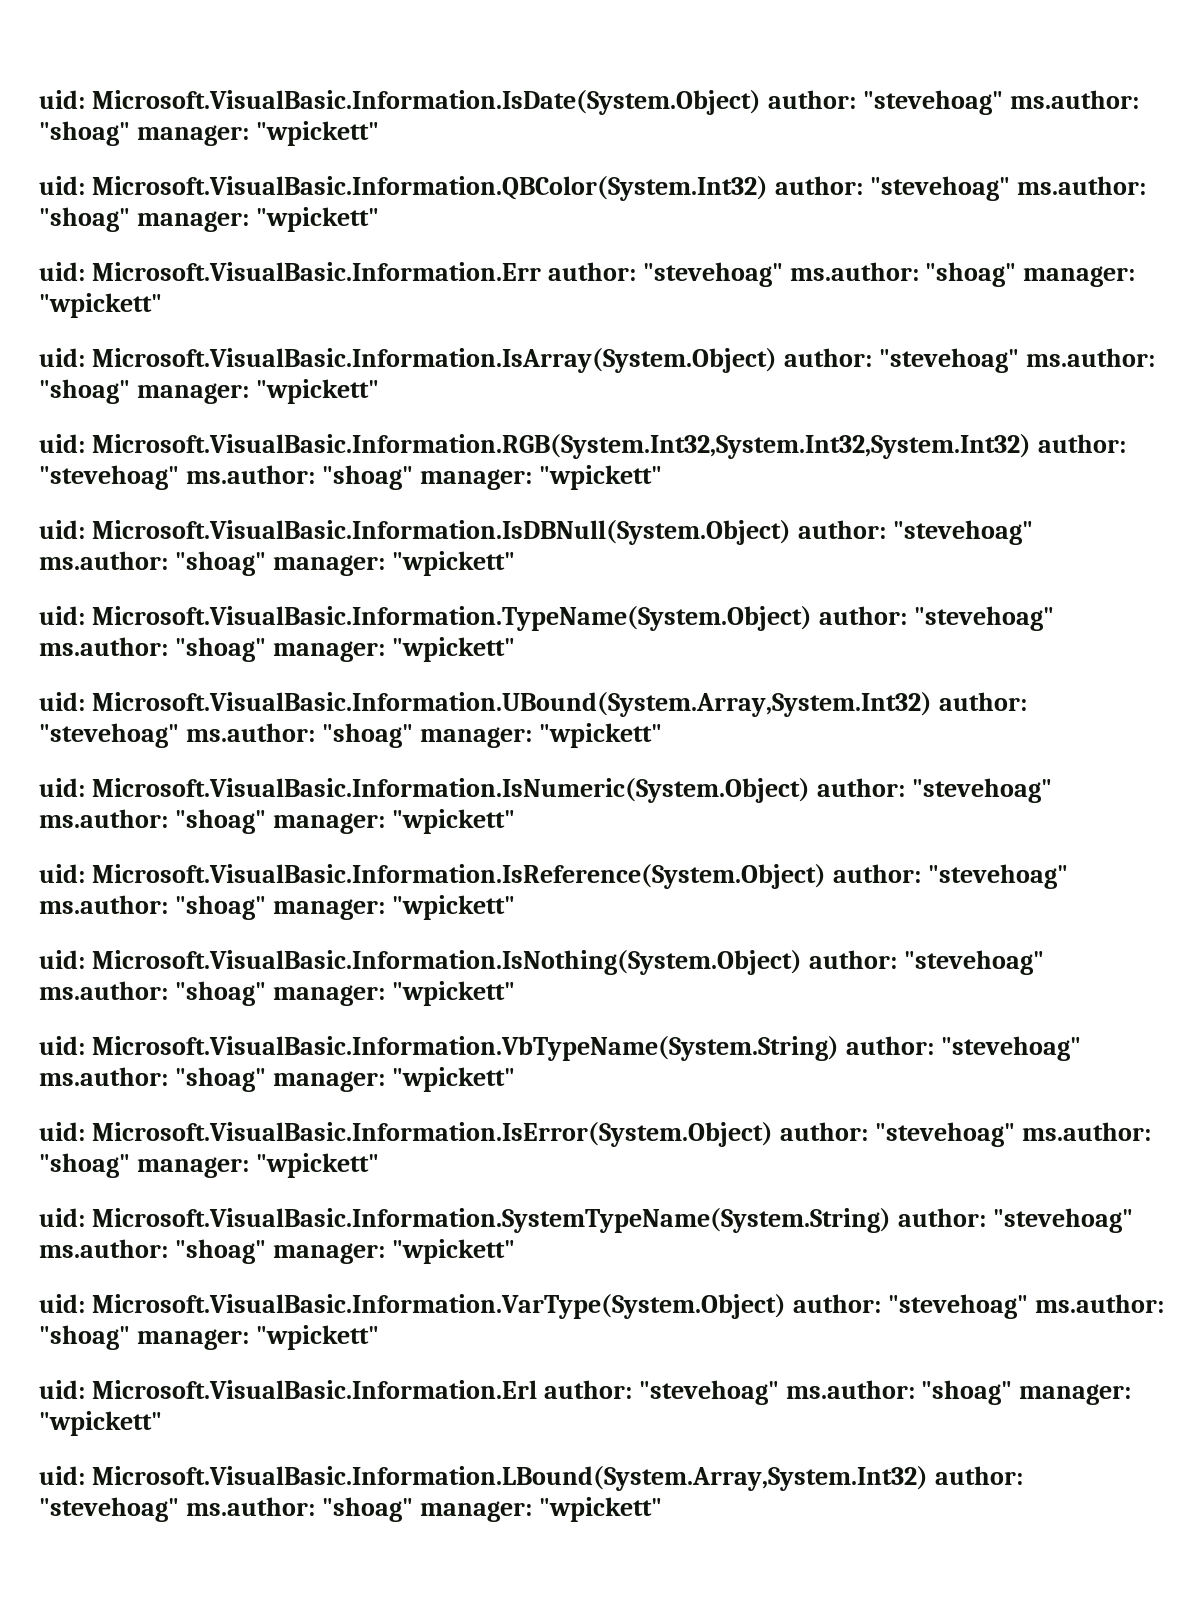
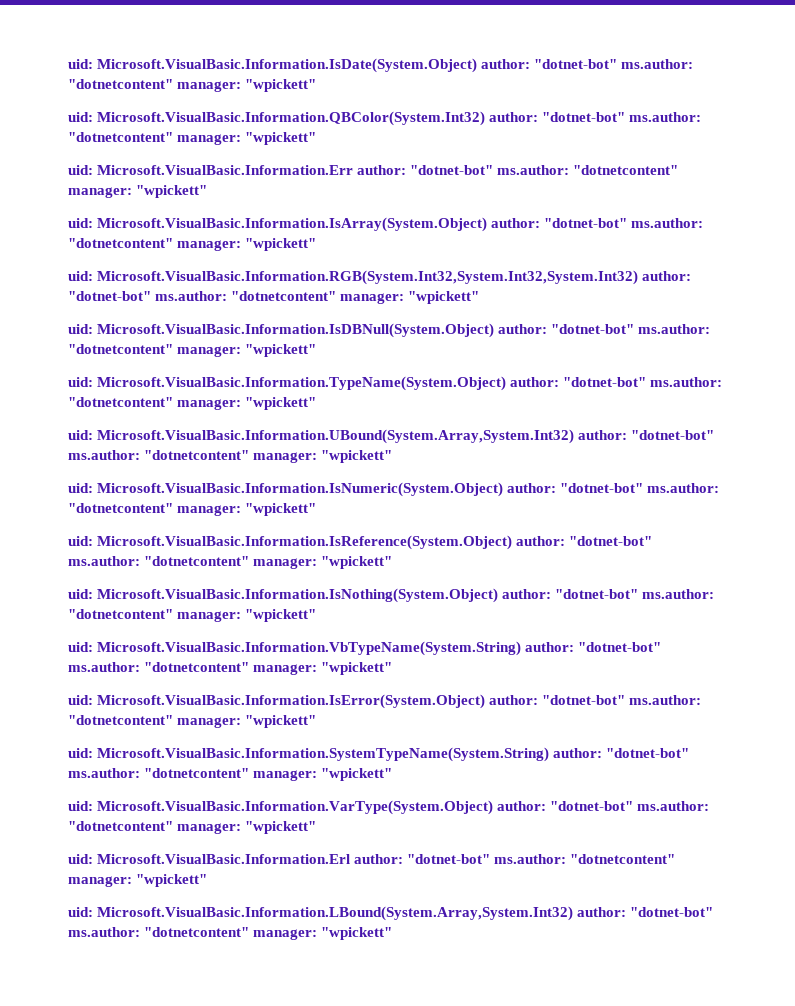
- uid: Microsoft.VisualBasic.Information.IsDate(System.Object) author: "stevehoag" ms.author: "shoag" manager: "wpickett"
+ uid: Microsoft.VisualBasic.Information.IsDate(System.Object) author: "dotnet-bot" ms.author: "dotnetcontent" manager: "wpickett"
- uid: Microsoft.VisualBasic.Information.QBColor(System.Int32) author: "stevehoag" ms.author: "shoag" manager: "wpickett"
+ uid: Microsoft.VisualBasic.Information.QBColor(System.Int32) author: "dotnet-bot" ms.author: "dotnetcontent" manager: "wpickett"
- uid: Microsoft.VisualBasic.Information.Err author: "stevehoag" ms.author: "shoag" manager: "wpickett"
+ uid: Microsoft.VisualBasic.Information.Err author: "dotnet-bot" ms.author: "dotnetcontent" manager: "wpickett"
- uid: Microsoft.VisualBasic.Information.IsArray(System.Object) author: "stevehoag" ms.author: "shoag" manager: "wpickett"
+ uid: Microsoft.VisualBasic.Information.IsArray(System.Object) author: "dotnet-bot" ms.author: "dotnetcontent" manager: "wpickett"
- uid: Microsoft.VisualBasic.Information.RGB(System.Int32,System.Int32,System.Int32) author: "stevehoag" ms.author: "shoag" manager: "wpickett"
+ uid: Microsoft.VisualBasic.Information.RGB(System.Int32,System.Int32,System.Int32) author: "dotnet-bot" ms.author: "dotnetcontent" manager: "wpickett"
- uid: Microsoft.VisualBasic.Information.IsDBNull(System.Object) author: "stevehoag" ms.author: "shoag" manager: "wpickett"
+ uid: Microsoft.VisualBasic.Information.IsDBNull(System.Object) author: "dotnet-bot" ms.author: "dotnetcontent" manager: "wpickett"
- uid: Microsoft.VisualBasic.Information.TypeName(System.Object) author: "stevehoag" ms.author: "shoag" manager: "wpickett"
+ uid: Microsoft.VisualBasic.Information.TypeName(System.Object) author: "dotnet-bot" ms.author: "dotnetcontent" manager: "wpickett"
- uid: Microsoft.VisualBasic.Information.UBound(System.Array,System.Int32) author: "stevehoag" ms.author: "shoag" manager: "wpickett"
+ uid: Microsoft.VisualBasic.Information.UBound(System.Array,System.Int32) author: "dotnet-bot" ms.author: "dotnetcontent" manager: "wpickett"
- uid: Microsoft.VisualBasic.Information.IsNumeric(System.Object) author: "stevehoag" ms.author: "shoag" manager: "wpickett"
+ uid: Microsoft.VisualBasic.Information.IsNumeric(System.Object) author: "dotnet-bot" ms.author: "dotnetcontent" manager: "wpickett"
- uid: Microsoft.VisualBasic.Information.IsReference(System.Object) author: "stevehoag" ms.author: "shoag" manager: "wpickett"
+ uid: Microsoft.VisualBasic.Information.IsReference(System.Object) author: "dotnet-bot" ms.author: "dotnetcontent" manager: "wpickett"
- uid: Microsoft.VisualBasic.Information.IsNothing(System.Object) author: "stevehoag" ms.author: "shoag" manager: "wpickett"
+ uid: Microsoft.VisualBasic.Information.IsNothing(System.Object) author: "dotnet-bot" ms.author: "dotnetcontent" manager: "wpickett"
- uid: Microsoft.VisualBasic.Information.VbTypeName(System.String) author: "stevehoag" ms.author: "shoag" manager: "wpickett"
+ uid: Microsoft.VisualBasic.Information.VbTypeName(System.String) author: "dotnet-bot" ms.author: "dotnetcontent" manager: "wpickett"
- uid: Microsoft.VisualBasic.Information.IsError(System.Object) author: "stevehoag" ms.author: "shoag" manager: "wpickett"
+ uid: Microsoft.VisualBasic.Information.IsError(System.Object) author: "dotnet-bot" ms.author: "dotnetcontent" manager: "wpickett"
- uid: Microsoft.VisualBasic.Information.SystemTypeName(System.String) author: "stevehoag" ms.author: "shoag" manager: "wpickett"
+ uid: Microsoft.VisualBasic.Information.SystemTypeName(System.String) author: "dotnet-bot" ms.author: "dotnetcontent" manager: "wpickett"
- uid: Microsoft.VisualBasic.Information.VarType(System.Object) author: "stevehoag" ms.author: "shoag" manager: "wpickett"
+ uid: Microsoft.VisualBasic.Information.VarType(System.Object) author: "dotnet-bot" ms.author: "dotnetcontent" manager: "wpickett"
- uid: Microsoft.VisualBasic.Information.Erl author: "stevehoag" ms.author: "shoag" manager: "wpickett"
+ uid: Microsoft.VisualBasic.Information.Erl author: "dotnet-bot" ms.author: "dotnetcontent" manager: "wpickett"
- uid: Microsoft.VisualBasic.Information.LBound(System.Array,System.Int32) author: "stevehoag" ms.author: "shoag" manager: "wpickett"
+ uid: Microsoft.VisualBasic.Information.LBound(System.Array,System.Int32) author: "dotnet-bot" ms.author: "dotnetcontent" manager: "wpickett"

